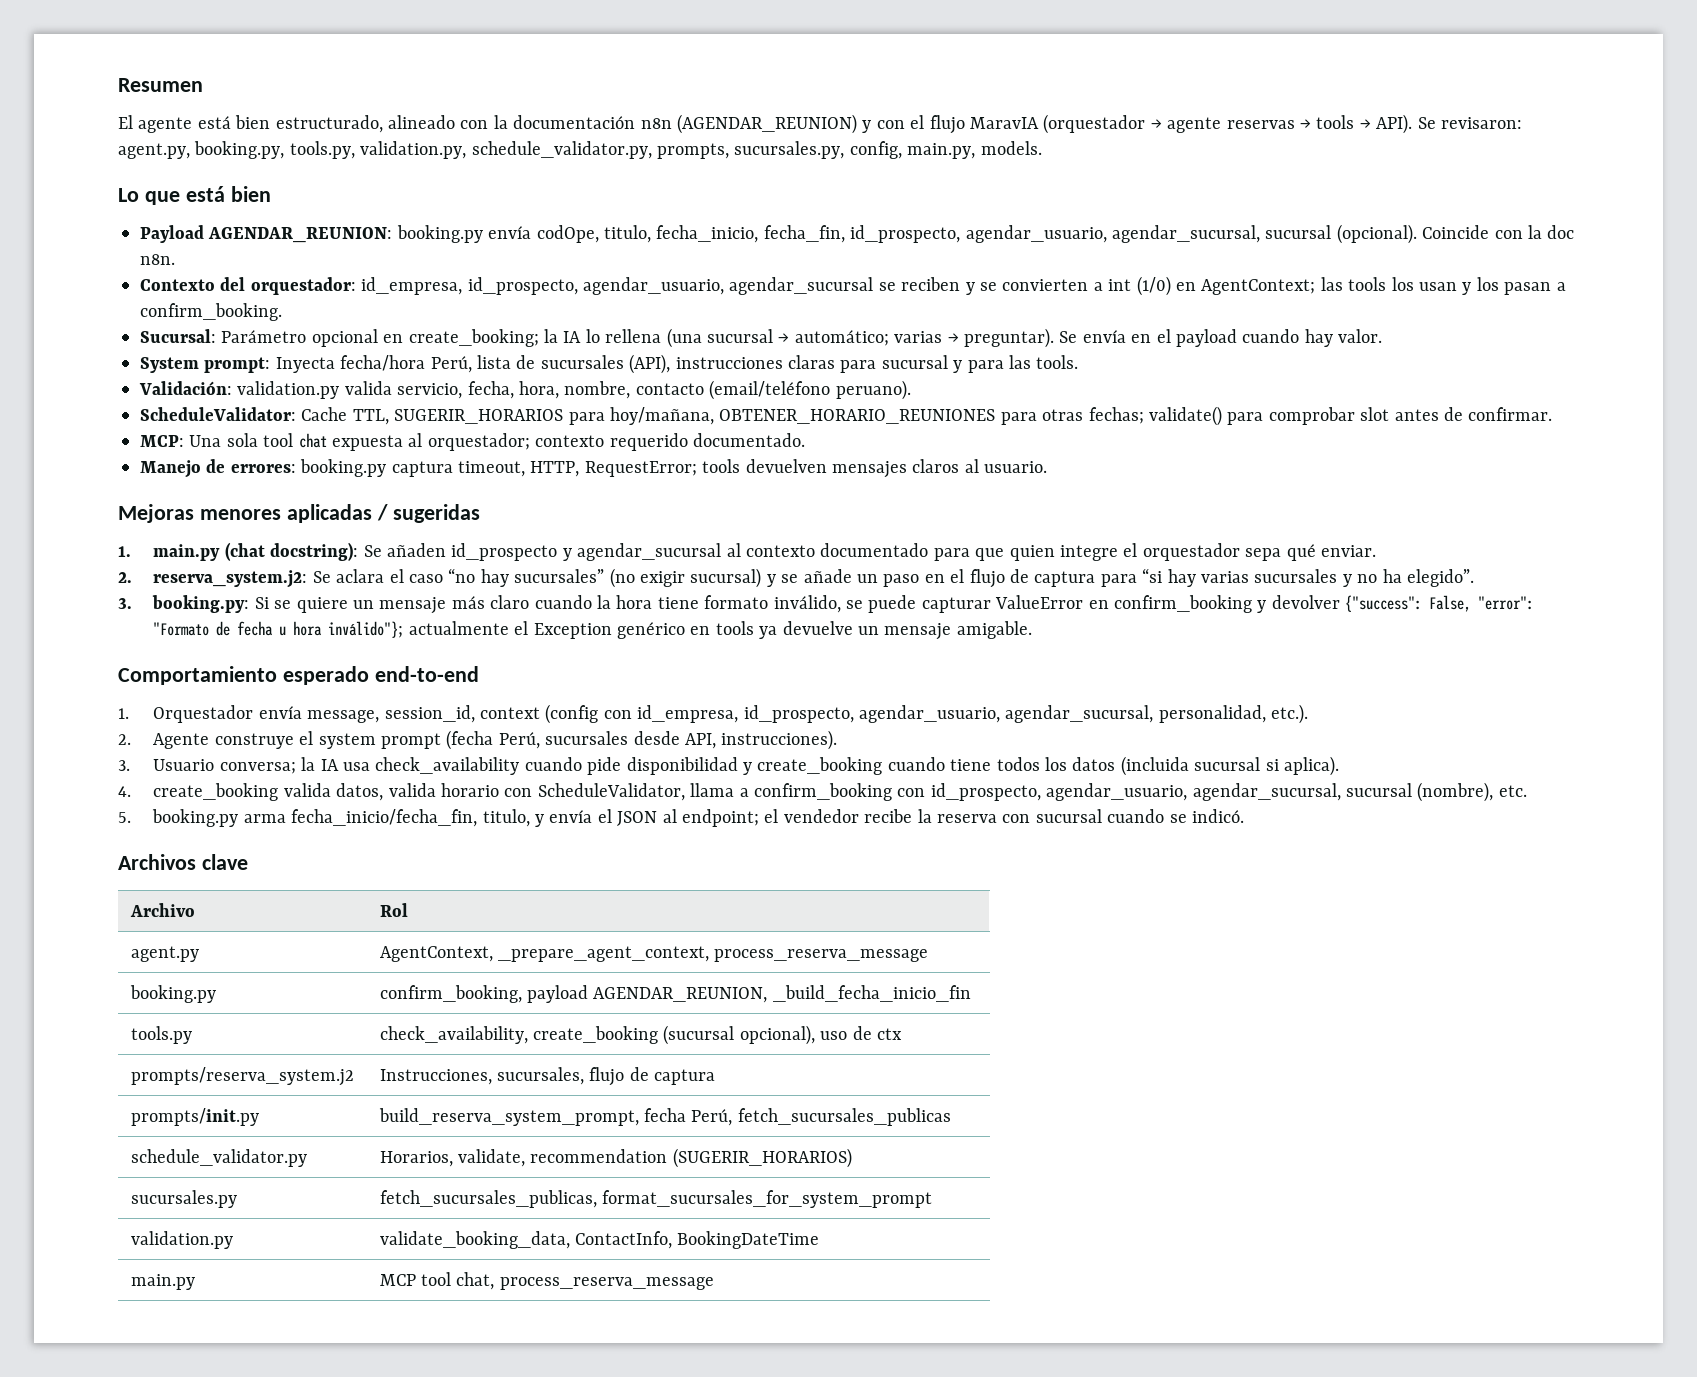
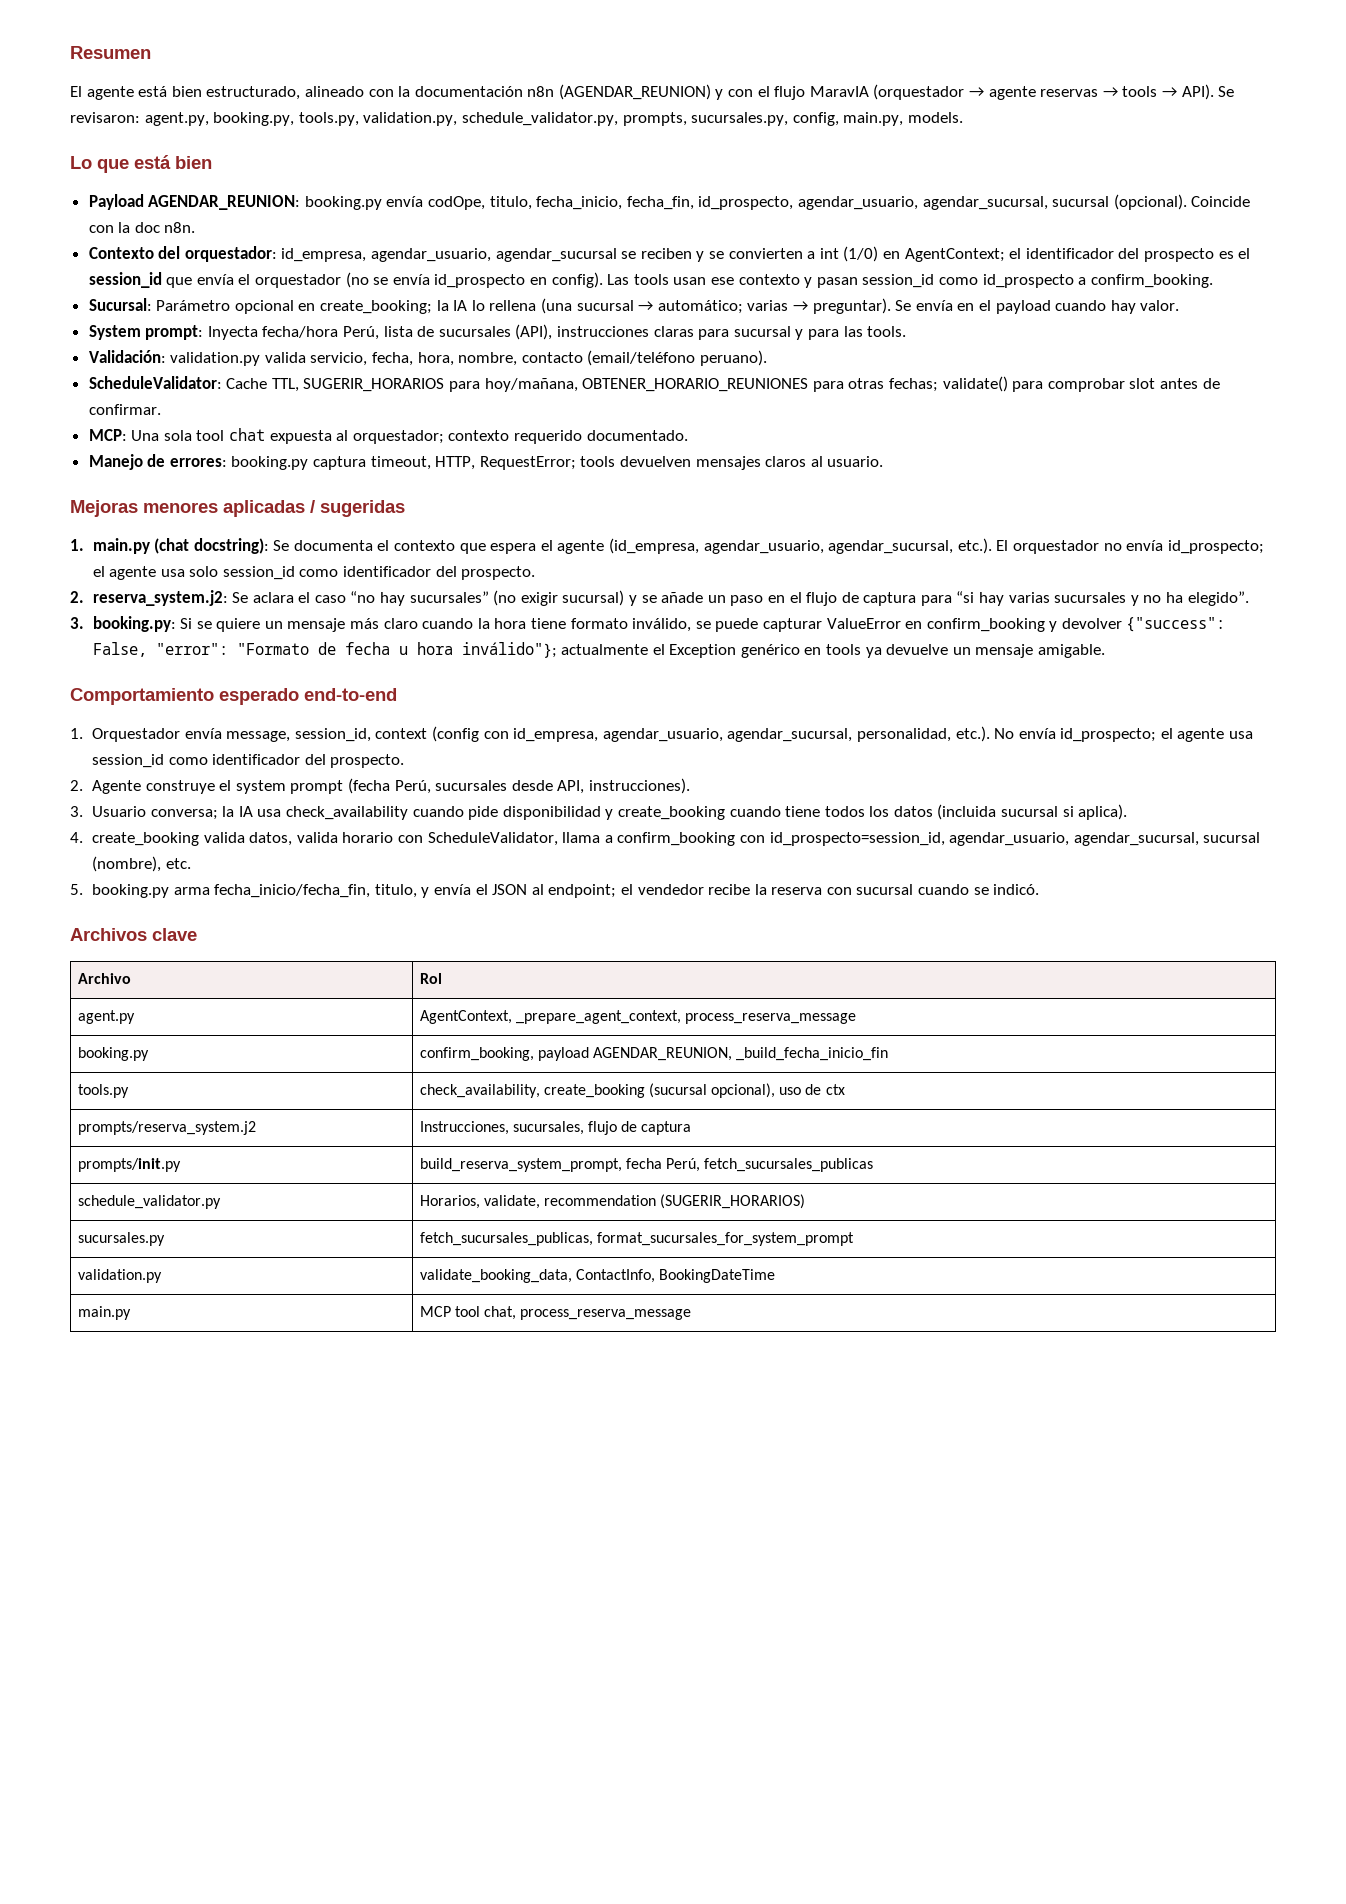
- Contexto del orquestador: id_empresa, id_prospecto, agendar_usuario, agendar_sucursal se reciben y se convierten a int (1/0) en AgentContext; las tools los usan y los pasan a confirm_booking.
+ Contexto del orquestador: id_empresa, agendar_usuario, agendar_sucursal se reciben y se convierten a int (1/0) en AgentContext; el identificador del prospecto es el session_id que envía el orquestador (no se envía id_prospecto en config). Las tools usan ese contexto y pasan session_id como id_prospecto a confirm_booking.
- 1. main.py (chat docstring): Se añaden id_prospecto y agendar_sucursal al contexto documentado para que quien integre el orquestador sepa qué enviar.
+ 1. main.py (chat docstring): Se documenta el contexto que espera el agente (id_empresa, agendar_usuario, agendar_sucursal, etc.). El orquestador no envía id_prospecto; el agente usa solo session_id como identificador del prospecto.
- 1. Orquestador envía message, session_id, context (config con id_empresa, id_prospecto, agendar_usuario, agendar_sucursal, personalidad, etc.).
+ 1. Orquestador envía message, session_id, context (config con id_empresa, agendar_usuario, agendar_sucursal, personalidad, etc.). No envía id_prospecto; el agente usa session_id como identificador del prospecto.
- 4. create_booking valida datos, valida horario con ScheduleValidator, llama a confirm_booking con id_prospecto, agendar_usuario, agendar_sucursal, sucursal (nombre), etc.
+ 4. create_booking valida datos, valida horario con ScheduleValidator, llama a confirm_booking con id_prospecto=session_id, agendar_usuario, agendar_sucursal, sucursal (nombre), etc.

